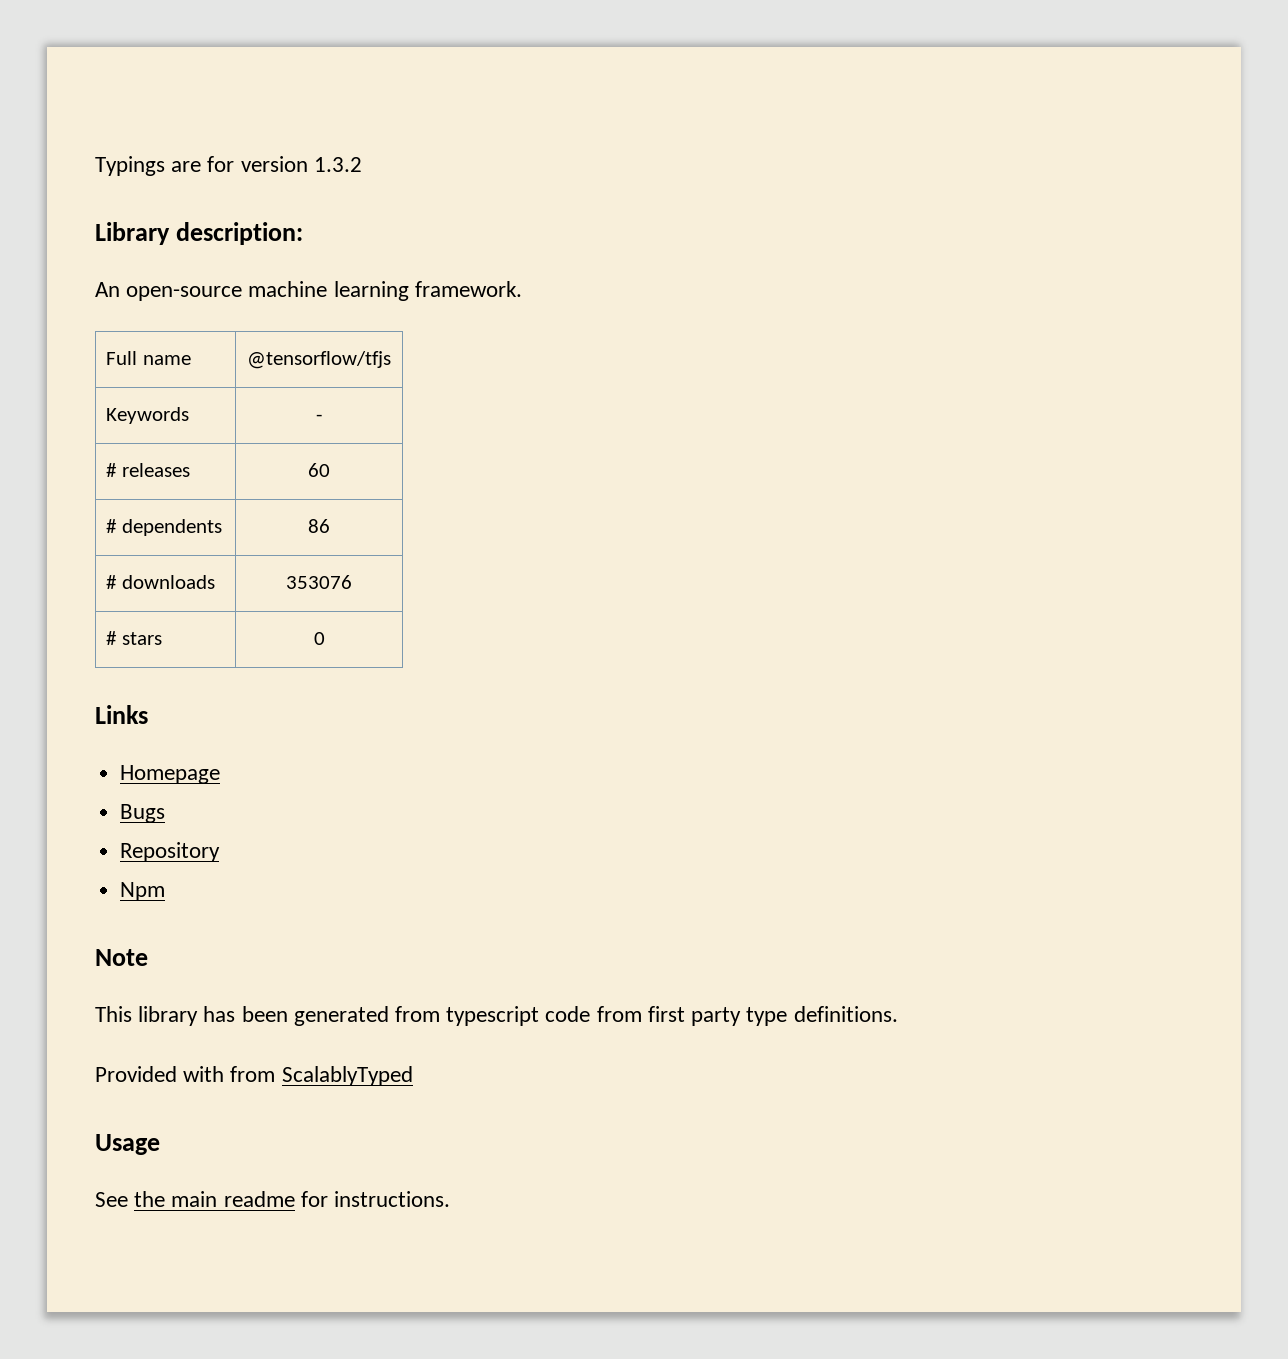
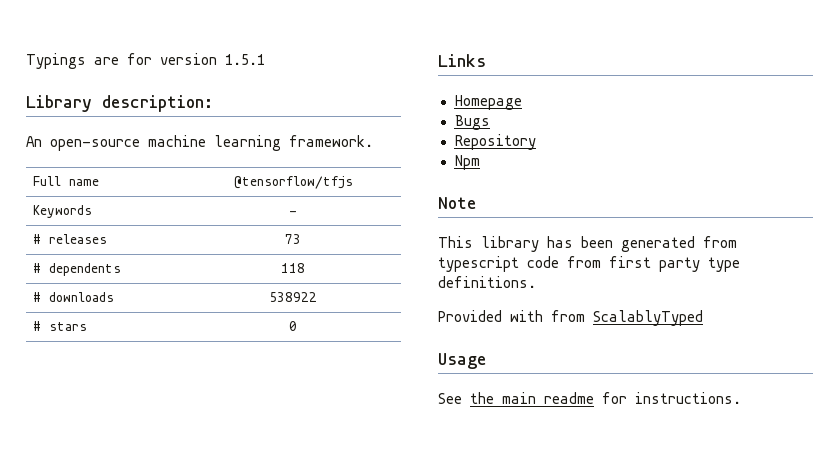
- Typings are for version 1.3.2
+ Typings are for version 1.5.1
- # releases | 60
+ # releases | 73
- # dependents | 86
+ # dependents | 118
- # downloads | 353076
+ # downloads | 538922

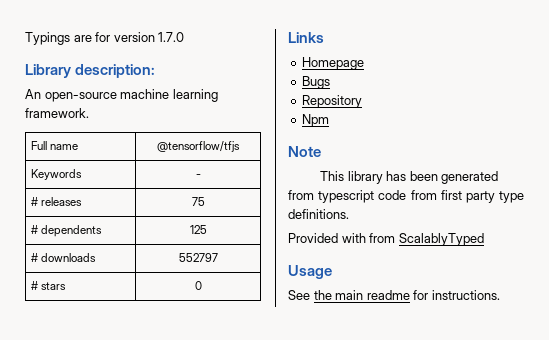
- Typings are for version 1.5.1
+ Typings are for version 1.7.0
- # releases | 73
+ # releases | 75
- # dependents | 118
+ # dependents | 125
- # downloads | 538922
+ # downloads | 552797

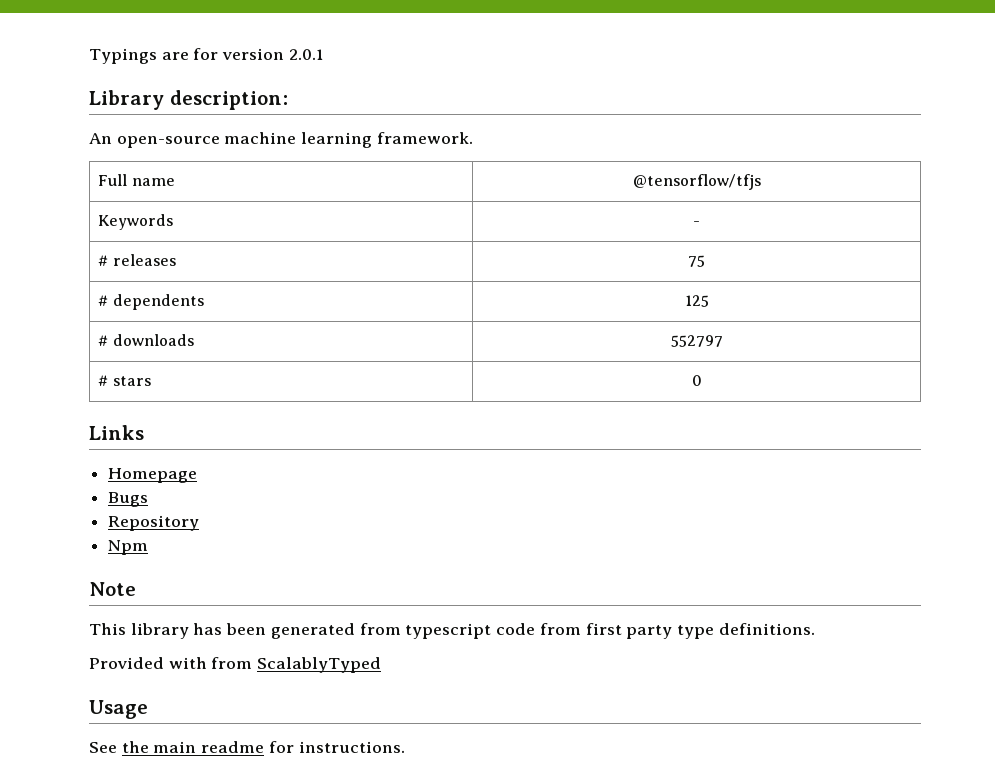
- Typings are for version 1.7.0
+ Typings are for version 2.0.1

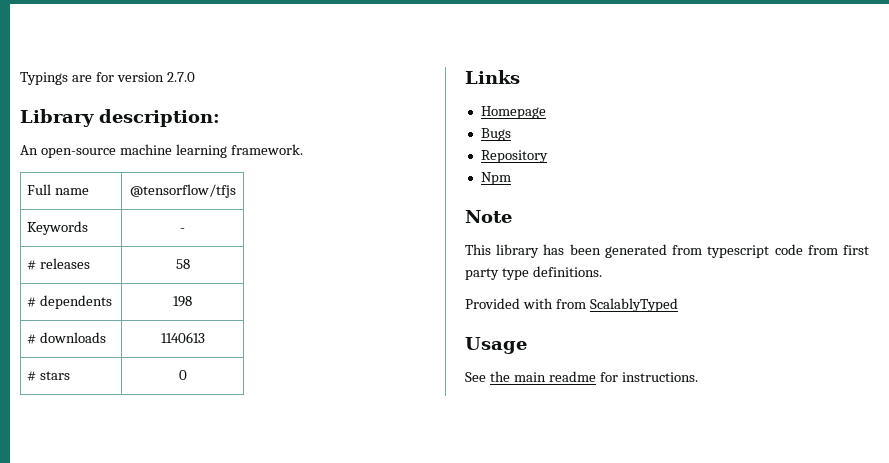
- Typings are for version 2.0.1
+ Typings are for version 2.7.0
- # releases | 75
+ # releases | 58
- # dependents | 125
+ # dependents | 198
- # downloads | 552797
+ # downloads | 1140613

